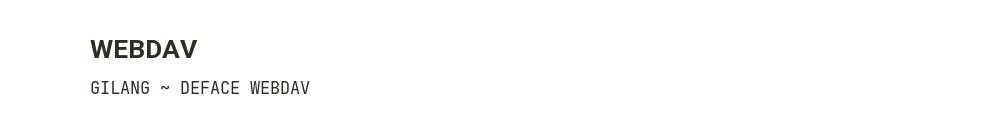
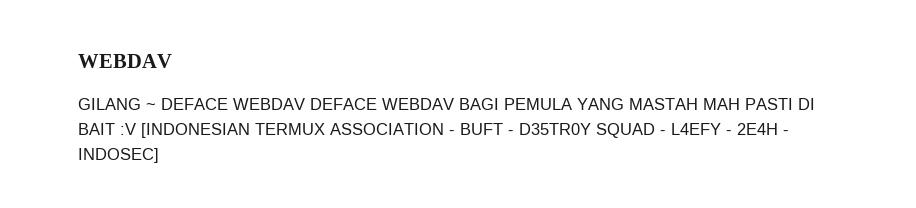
- GILANG ~ DEFACE WEBDAV
+ GILANG ~ DEFACE WEBDAV DEFACE WEBDAV BAGI PEMULA YANG MASTAH MAH PASTI DI BAIT :V [INDONESIAN TERMUX ASSOCIATION - BUFT - D35TR0Y SQUAD - L4EFY - 2E4H - INDOSEC]

